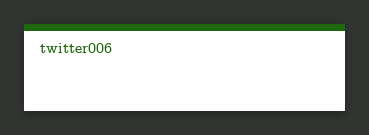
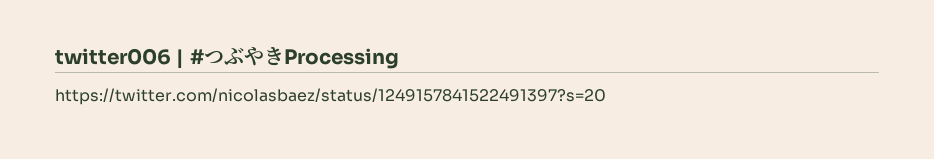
- twitter006
+ twitter006 | #つぶやきProcessing
+ https://twitter.com/nicolasbaez/status/1249157841522491397?s=20

